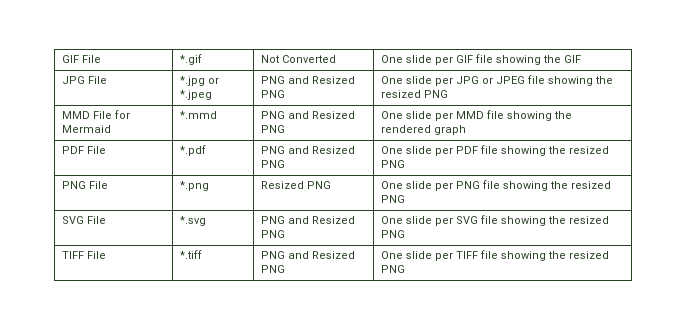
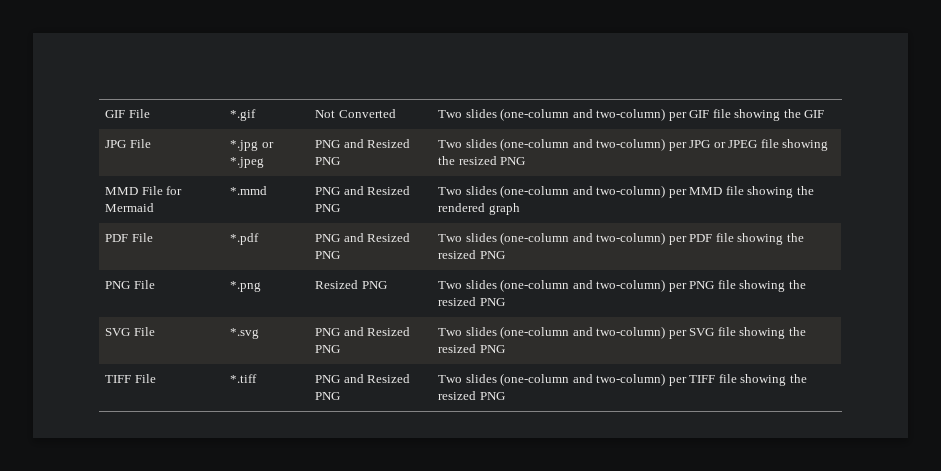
- GIF File | *.gif | Not Converted | One slide per GIF file showing the GIF
+ GIF File | *.gif | Not Converted | Two slides (one-column and two-column) per GIF file showing the GIF
- JPG File | *.jpg or *.jpeg | PNG and Resized PNG | One slide per JPG or JPEG file showing the resized PNG
+ JPG File | *.jpg or *.jpeg | PNG and Resized PNG | Two slides (one-column and two-column) per JPG or JPEG file showing the resized PNG
- MMD File for Mermaid | *.mmd | PNG and Resized PNG | One slide per MMD file showing the rendered graph
+ MMD File for Mermaid | *.mmd | PNG and Resized PNG | Two slides (one-column and two-column) per MMD file showing the rendered graph
- PDF File | *.pdf | PNG and Resized PNG | One slide per PDF file showing the resized PNG
+ PDF File | *.pdf | PNG and Resized PNG | Two slides (one-column and two-column) per PDF file showing the resized PNG
- PNG File | *.png | Resized PNG | One slide per PNG file showing the resized PNG
+ PNG File | *.png | Resized PNG | Two slides (one-column and two-column) per PNG file showing the resized PNG
- SVG File | *.svg | PNG and Resized PNG | One slide per SVG file showing the resized PNG
+ SVG File | *.svg | PNG and Resized PNG | Two slides (one-column and two-column) per SVG file showing the resized PNG
- TIFF File | *.tiff | PNG and Resized PNG | One slide per TIFF file showing the resized PNG
+ TIFF File | *.tiff | PNG and Resized PNG | Two slides (one-column and two-column) per TIFF file showing the resized PNG

